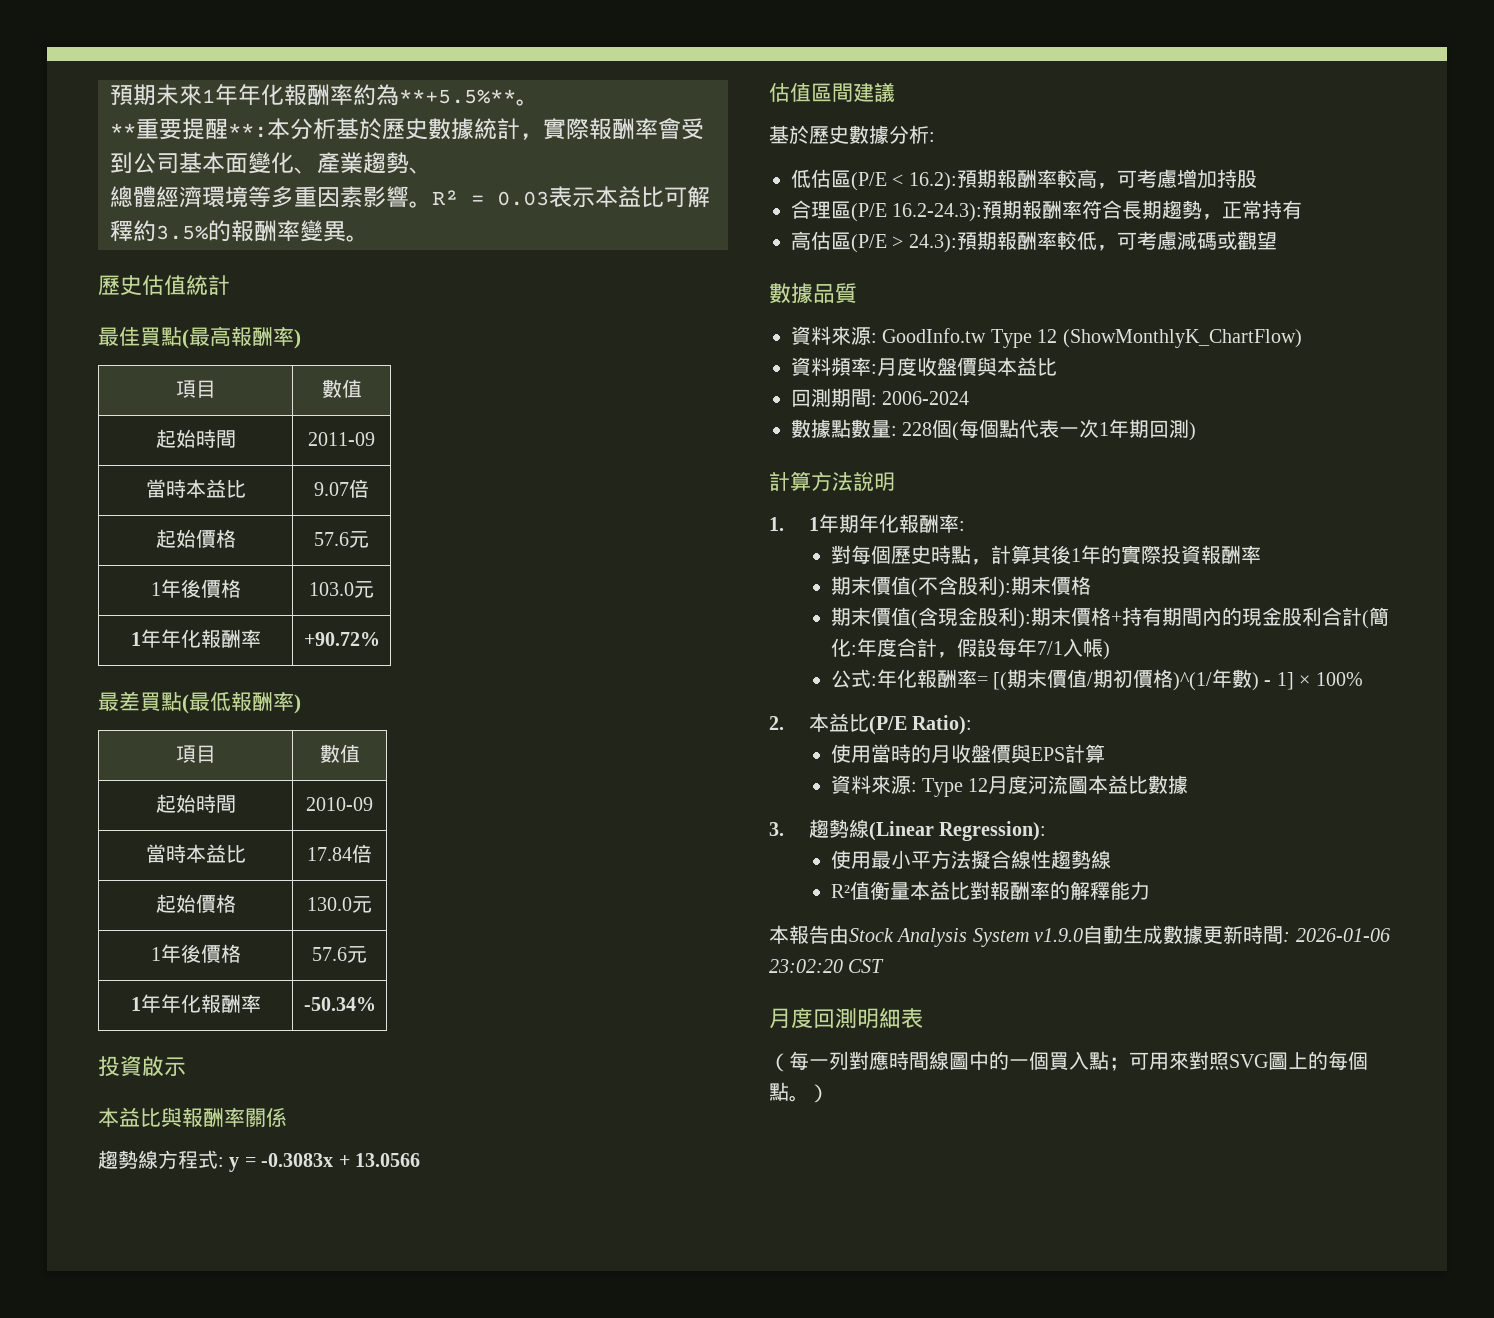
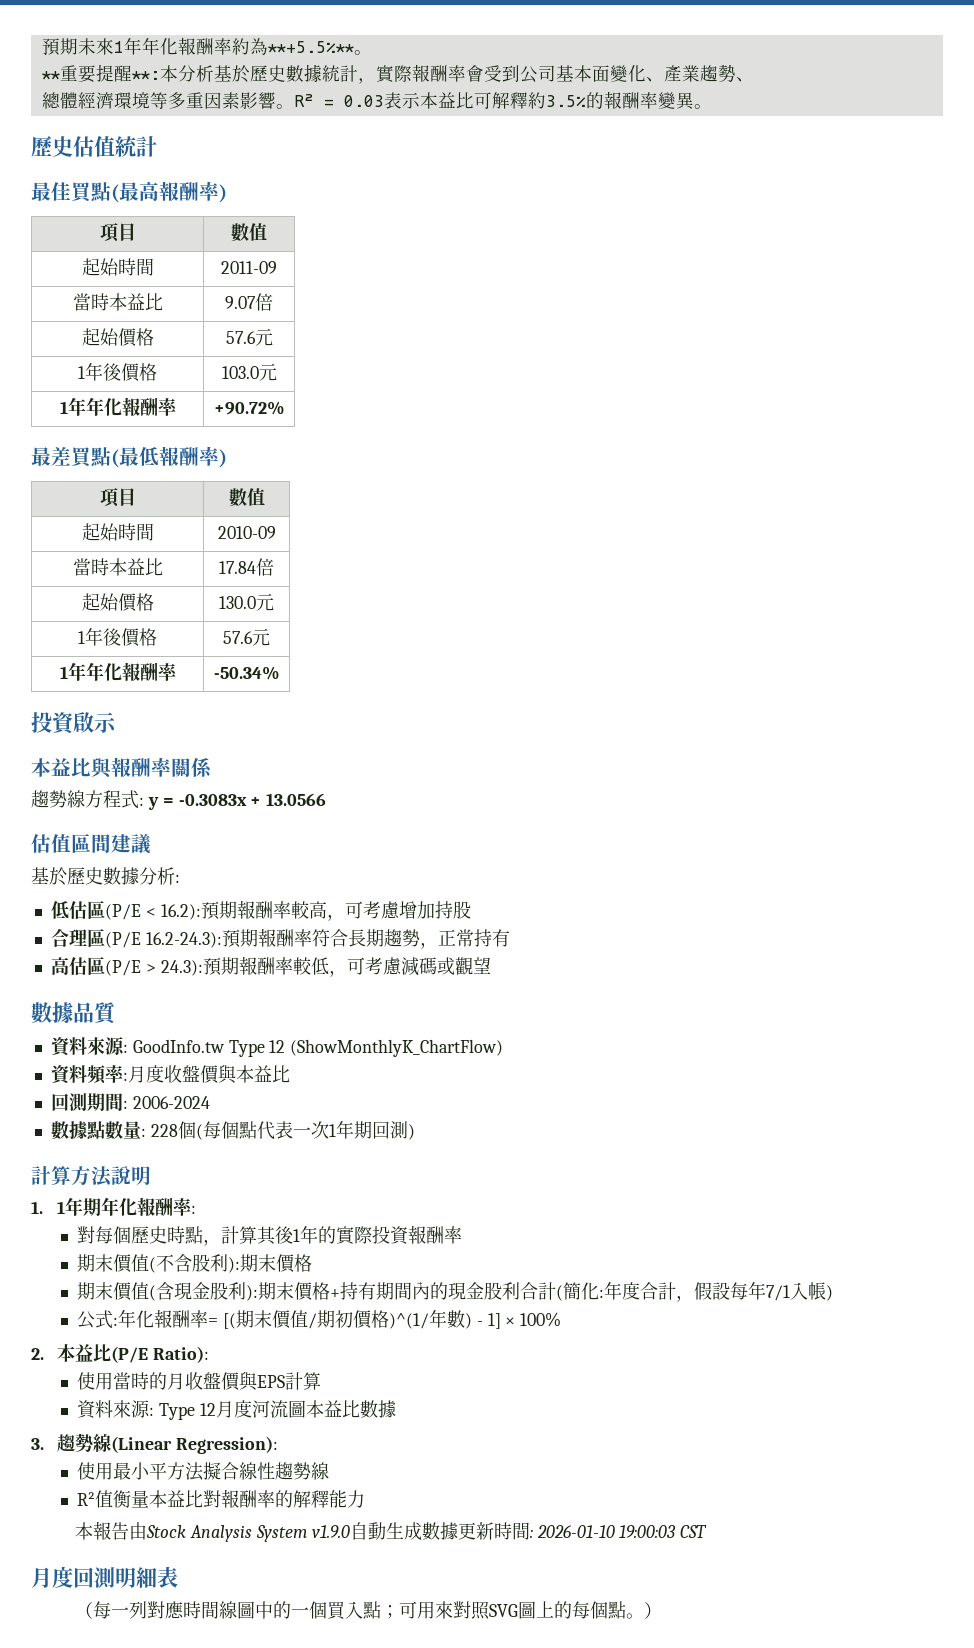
- 本報告由Stock Analysis System v1.9.0自動生成數據更新時間: 2026-01-06 23:02:20 CST
+ 本報告由Stock Analysis System v1.9.0自動生成數據更新時間: 2026-01-10 19:00:03 CST

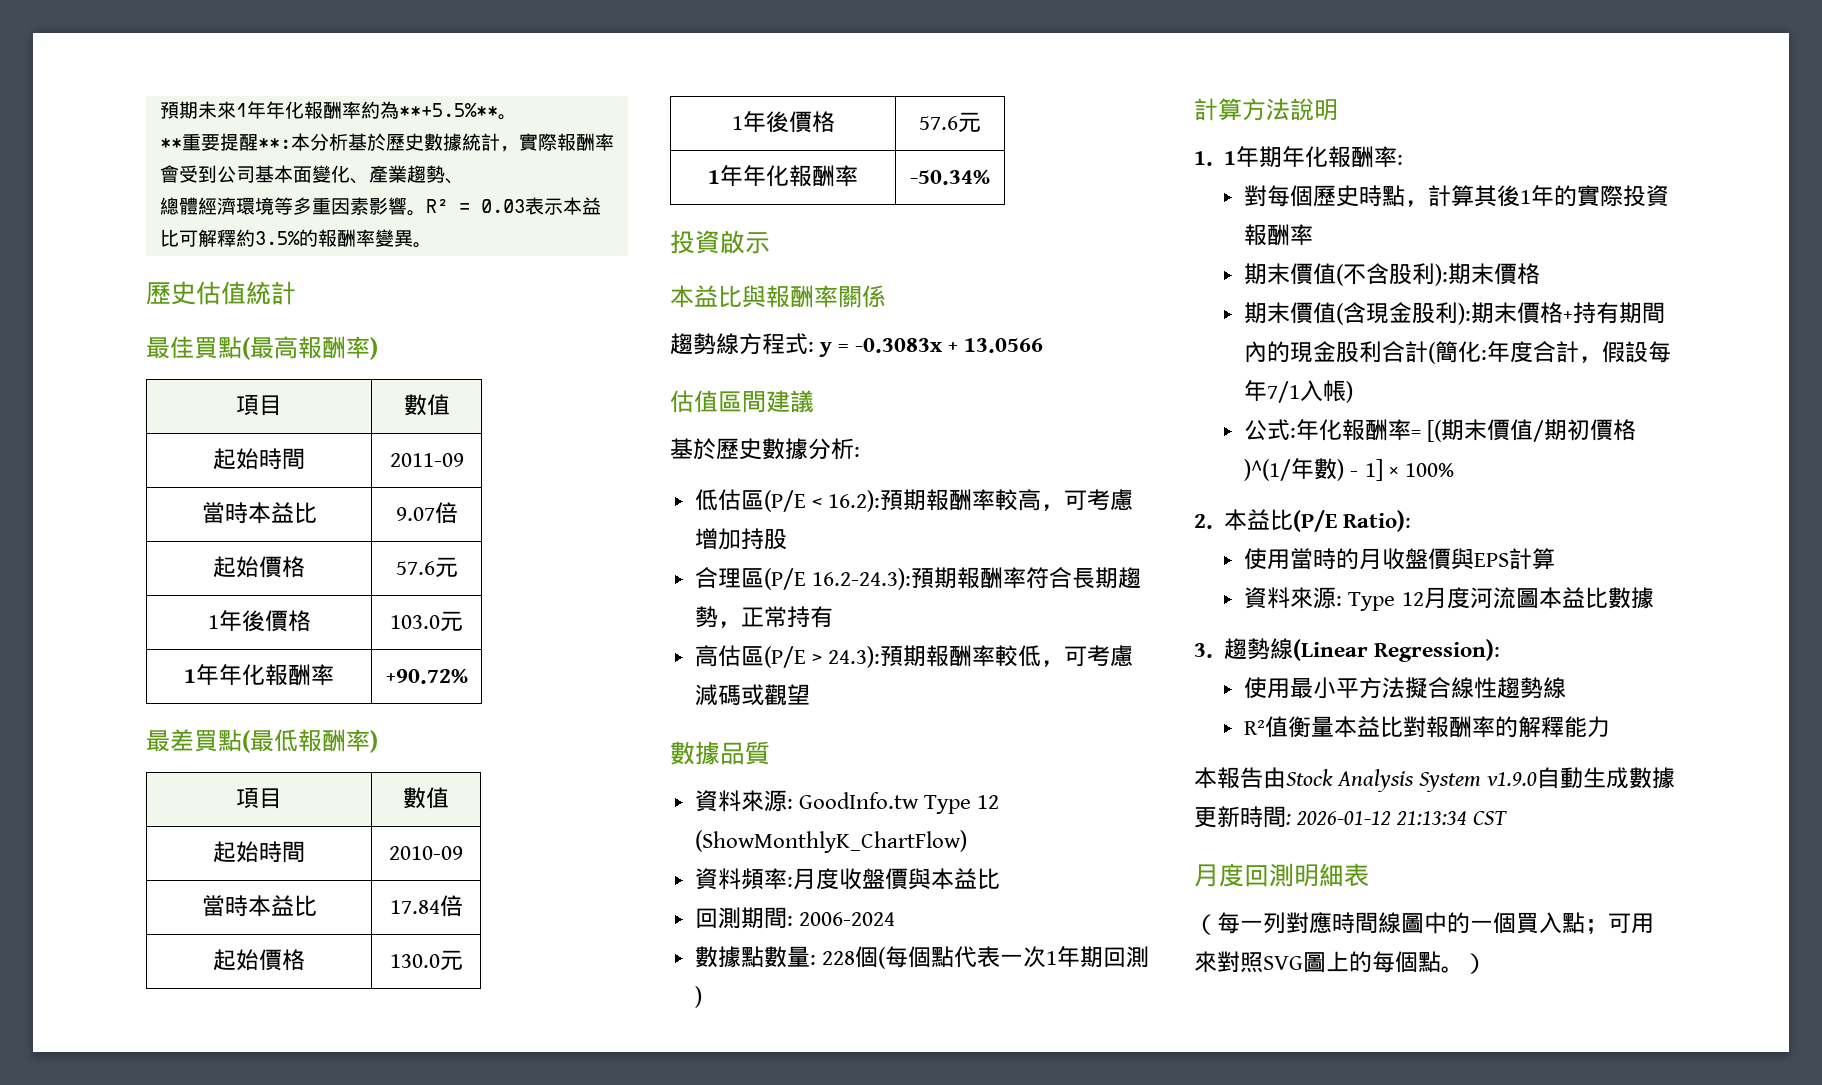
- 本報告由Stock Analysis System v1.9.0自動生成數據更新時間: 2026-01-10 19:00:03 CST
+ 本報告由Stock Analysis System v1.9.0自動生成數據更新時間: 2026-01-12 21:13:34 CST

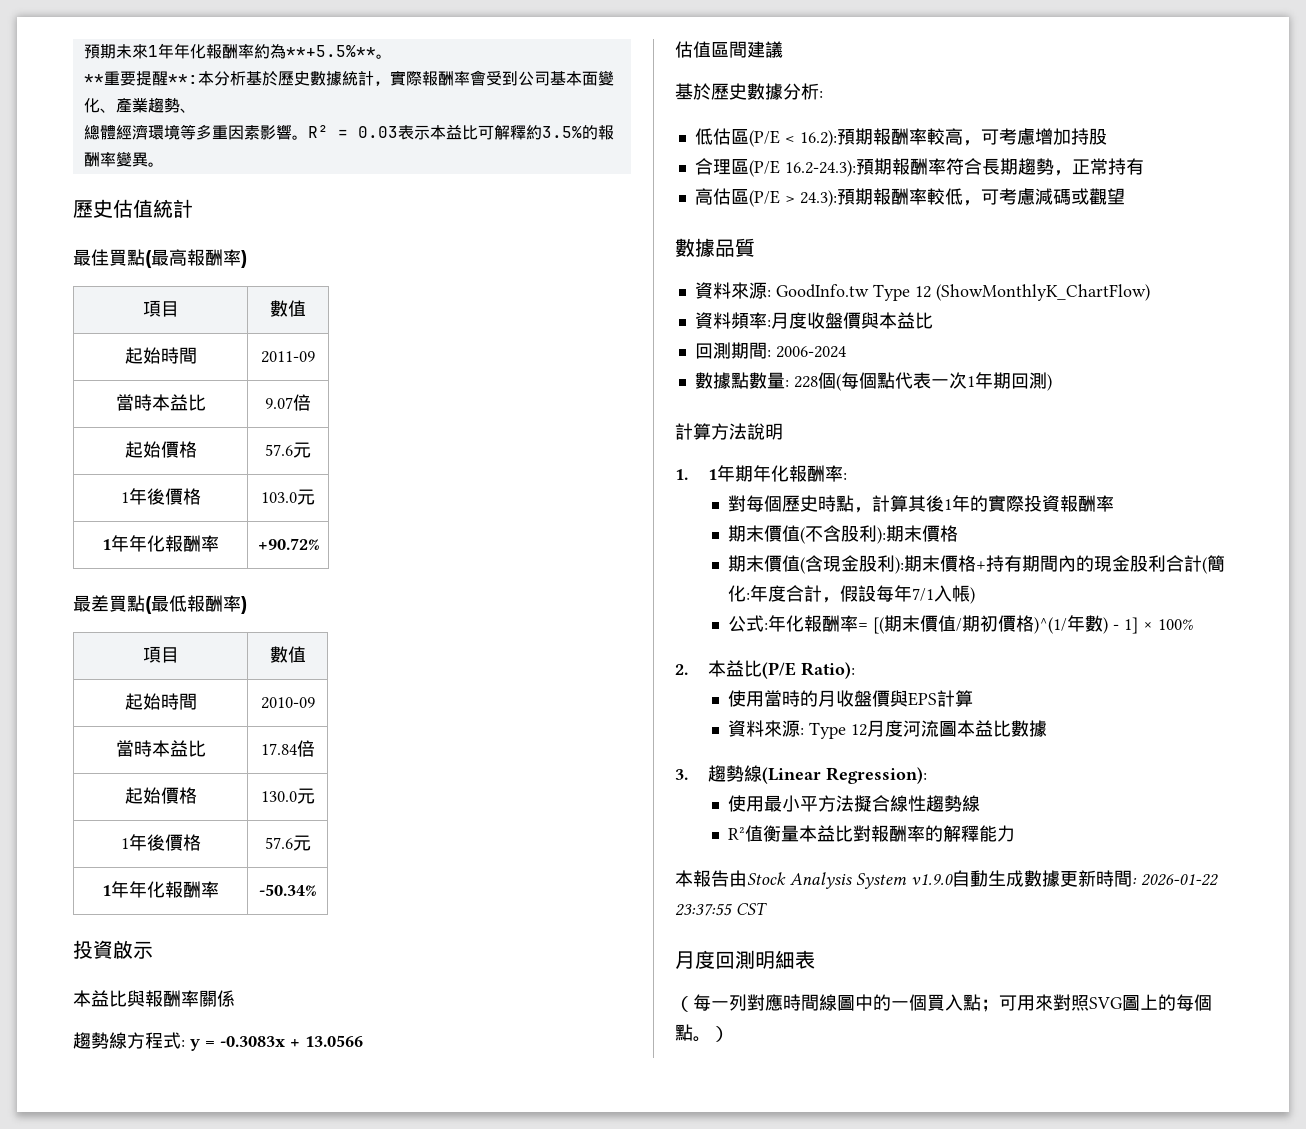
- 本報告由Stock Analysis System v1.9.0自動生成數據更新時間: 2026-01-12 21:13:34 CST
+ 本報告由Stock Analysis System v1.9.0自動生成數據更新時間: 2026-01-22 23:37:55 CST

